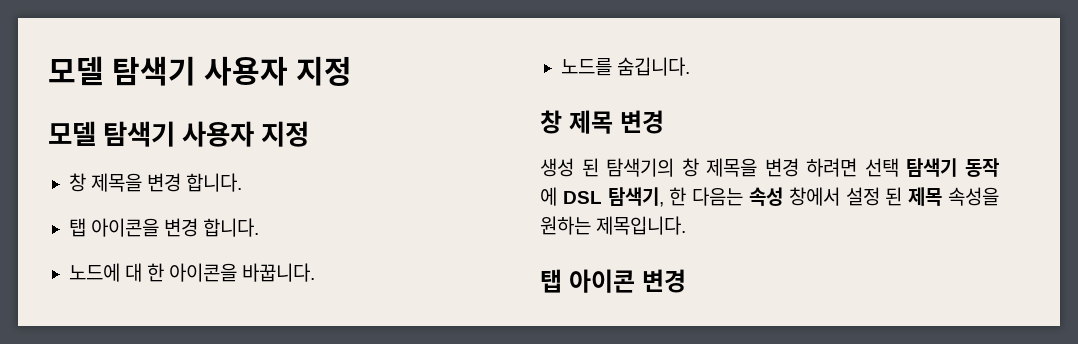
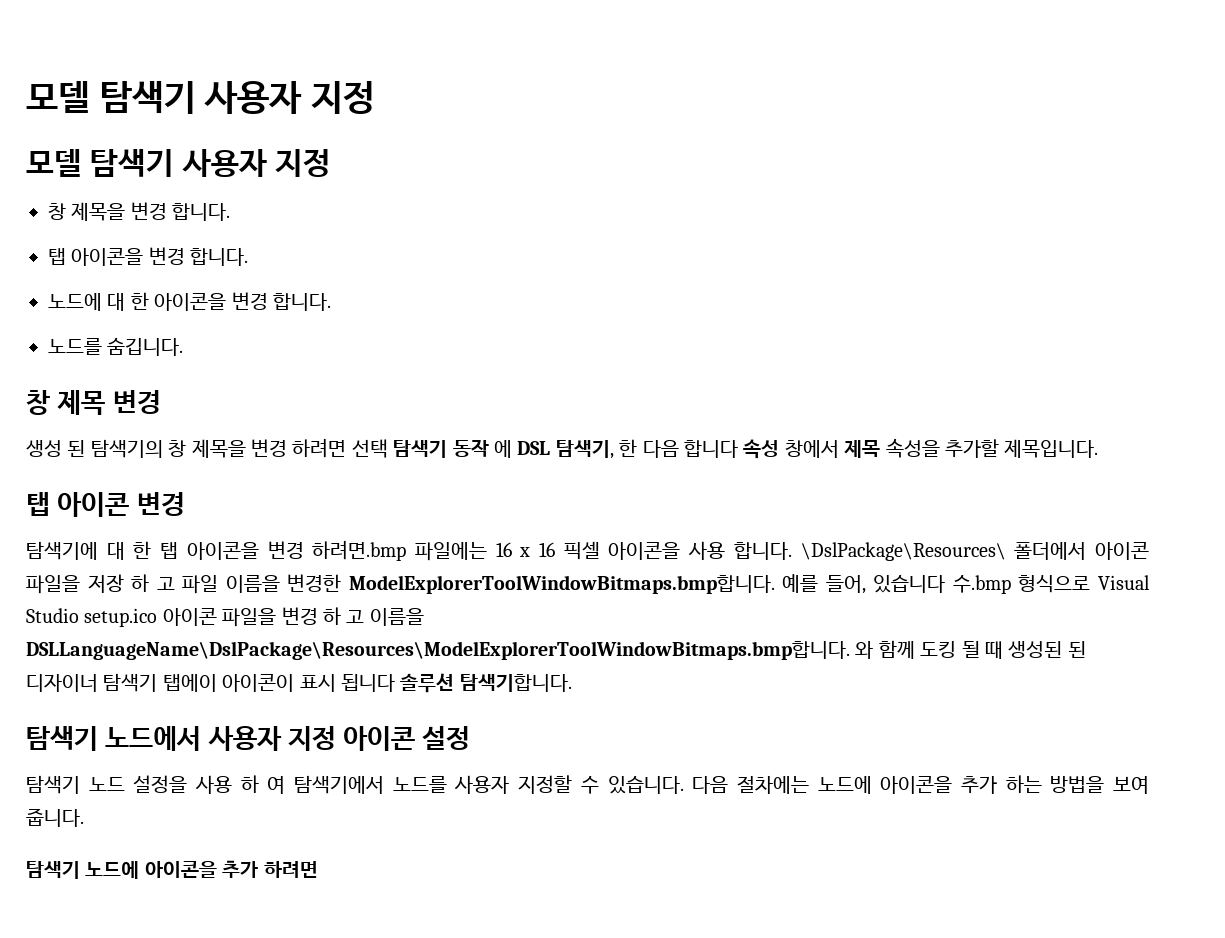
- 노드에 대 한 아이콘을 바꿉니다.
+ 노드에 대 한 아이콘을 변경 합니다.
- 생성 된 탐색기의 창 제목을 변경 하려면 선택 탐색기 동작 에 DSL 탐색기, 한 다음는 속성 창에서 설정 된 제목 속성을 원하는 제목입니다.
+ 생성 된 탐색기의 창 제목을 변경 하려면 선택 탐색기 동작 에 DSL 탐색기, 한 다음 합니다 속성 창에서 제목 속성을 추가할 제목입니다.
+ 탐색기에 대 한 탭 아이콘을 변경 하려면.bmp 파일에는 16 x 16 픽셀 아이콘을 사용 합니다. \DslPackage\Resources\ 폴더에서 아이콘 파일을 저장 하 고 파일 이름을 변경한 ModelExplorerToolWindowBitmaps.bmp합니다. 예를 들어, 있습니다 수.bmp 형식으로 Visual Studio setup.ico 아이콘 파일을 변경 하 고 이름을 DSLLanguageName\DslPackage\Resources\ModelExplorerToolWindowBitmaps.bmp합니다. 와 함께 도킹 될 때 생성된 된 디자이너 탐색기 탭에이 아이콘이 표시 됩니다 솔루션 탐색기합니다.
+ 탐색기 노드에서 사용자 지정 아이콘 설정
+ 탐색기 노드 설정을 사용 하 여 탐색기에서 노드를 사용자 지정할 수 있습니다. 다음 절차에는 노드에 아이콘을 추가 하는 방법을 보여 줍니다.
+ 탐색기 노드에 아이콘을 추가 하려면

